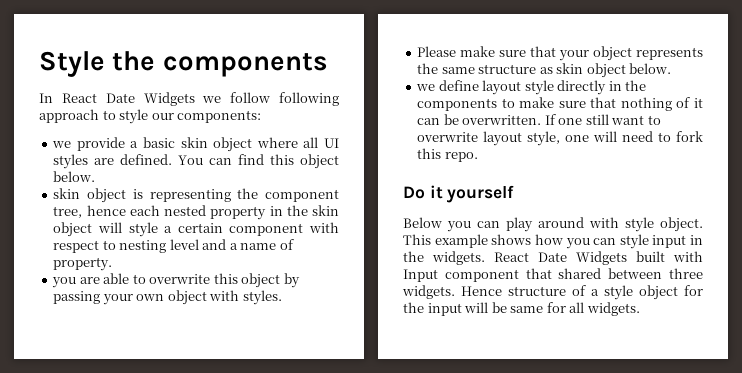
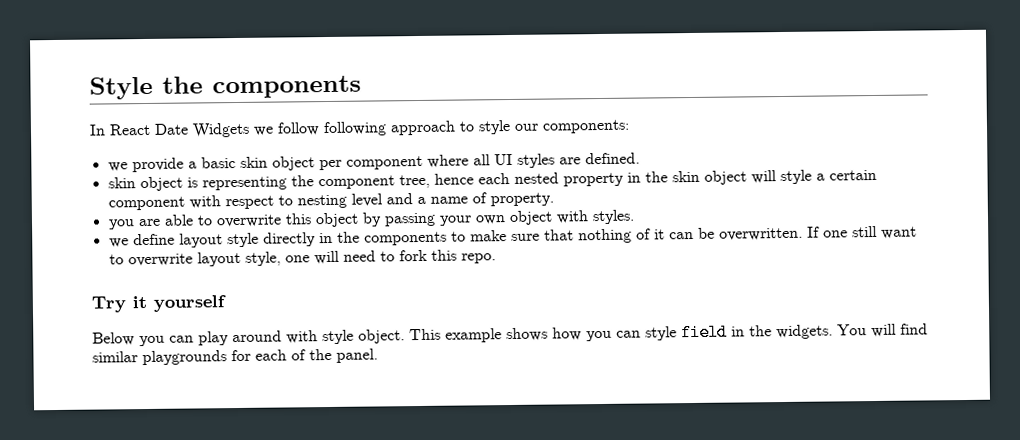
- we provide a basic skin object where all UI styles are defined. You can find this object below.
+ we provide a basic skin object per component where all UI styles are defined.
- Please make sure that your object represents the same structure as skin object below.
- Do it yourself
+ Try it yourself
- This example shows how you can style input in the widgets.
+ This example shows how you can style field in the widgets.
- React Date Widgets built with Input component that shared between three widgets. Hence structure of a style object for the input will be same for all widgets.
+ You will find similar playgrounds for each of the panel.

